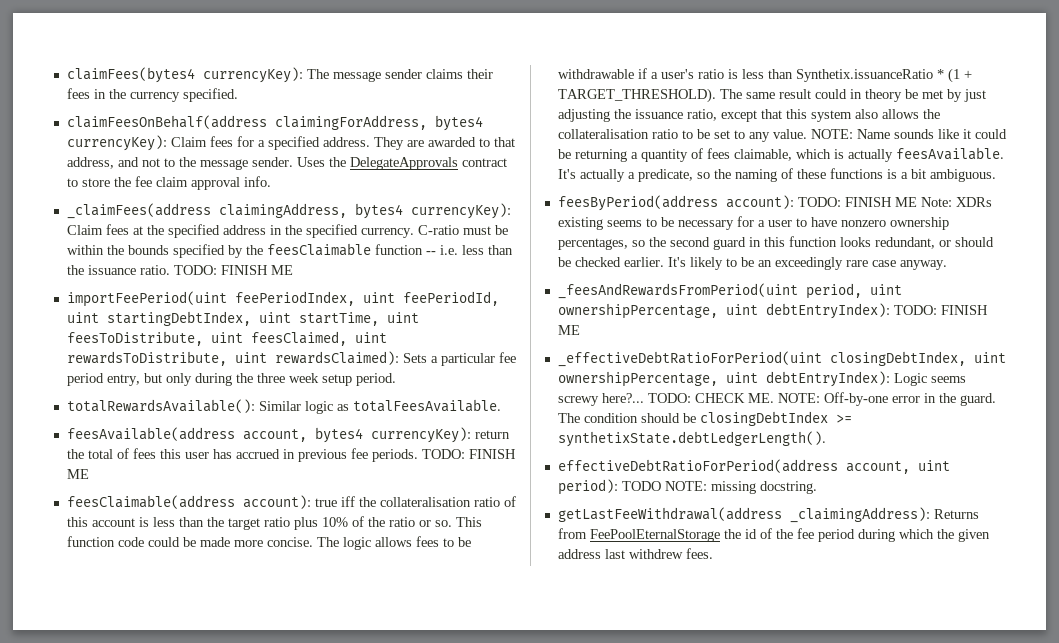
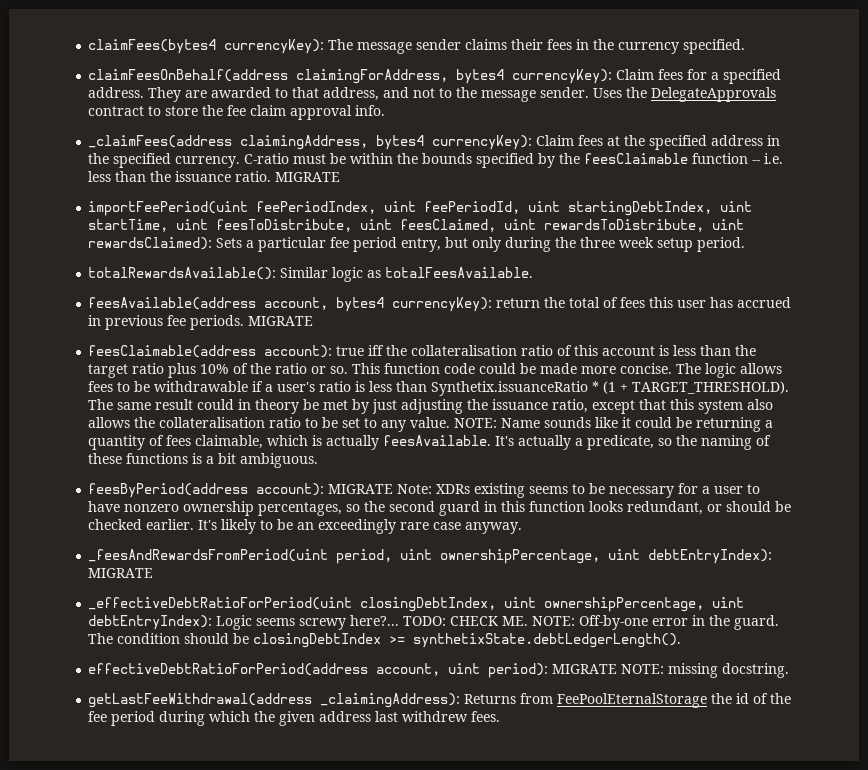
- C-ratio must be within the bounds specified by the feesClaimable function -- i.e. less than the issuance ratio. TODO: FINISH ME
+ C-ratio must be within the bounds specified by the feesClaimable function -- i.e. less than the issuance ratio. MIGRATE
- feesAvailable(address account, bytes4 currencyKey): return the total of fees this user has accrued in previous fee periods. TODO: FINISH ME
+ feesAvailable(address account, bytes4 currencyKey): return the total of fees this user has accrued in previous fee periods. MIGRATE
- feesByPeriod(address account): TODO: FINISH ME Note: XDRs existing seems to be necessary for a user to have nonzero ownership percentages, so the second guard in this function looks redundant, or should be checked earlier.
+ feesByPeriod(address account): MIGRATE Note: XDRs existing seems to be necessary for a user to have nonzero ownership percentages, so the second guard in this function looks redundant, or should be checked earlier.
- _feesAndRewardsFromPeriod(uint period, uint ownershipPercentage, uint debtEntryIndex): TODO: FINISH ME
+ _feesAndRewardsFromPeriod(uint period, uint ownershipPercentage, uint debtEntryIndex): MIGRATE
- effectiveDebtRatioForPeriod(address account, uint period): TODO NOTE: missing docstring.
+ effectiveDebtRatioForPeriod(address account, uint period): MIGRATE NOTE: missing docstring.

